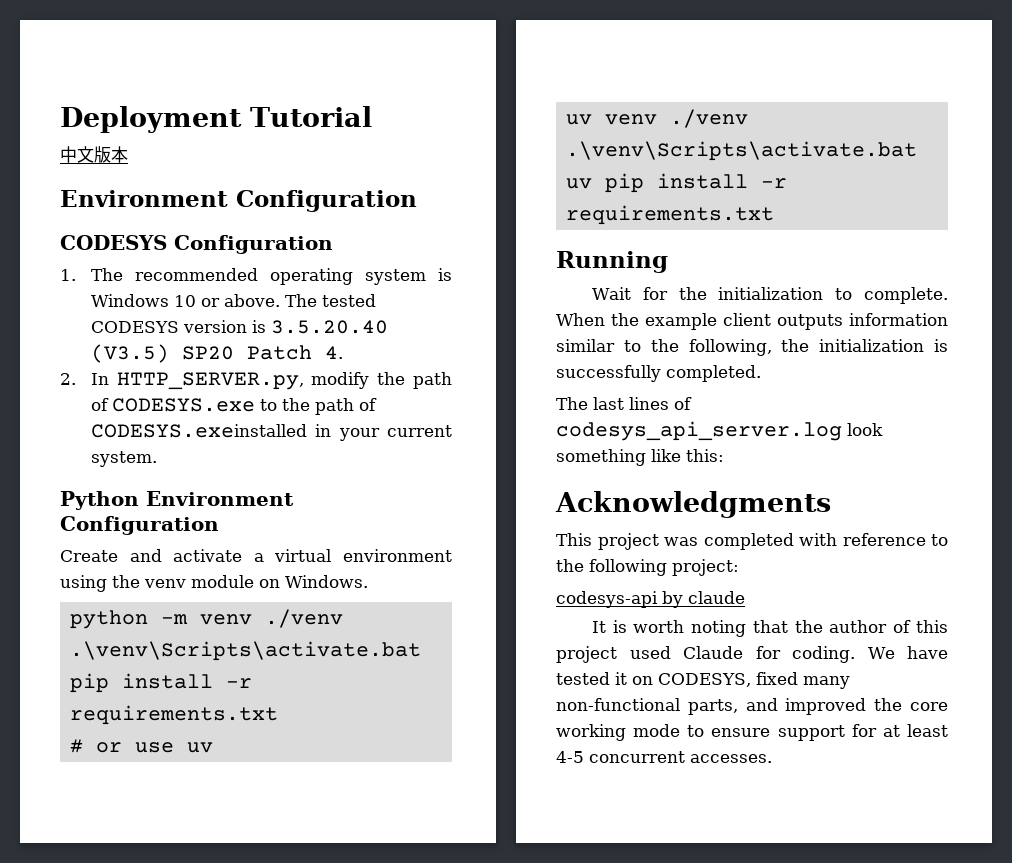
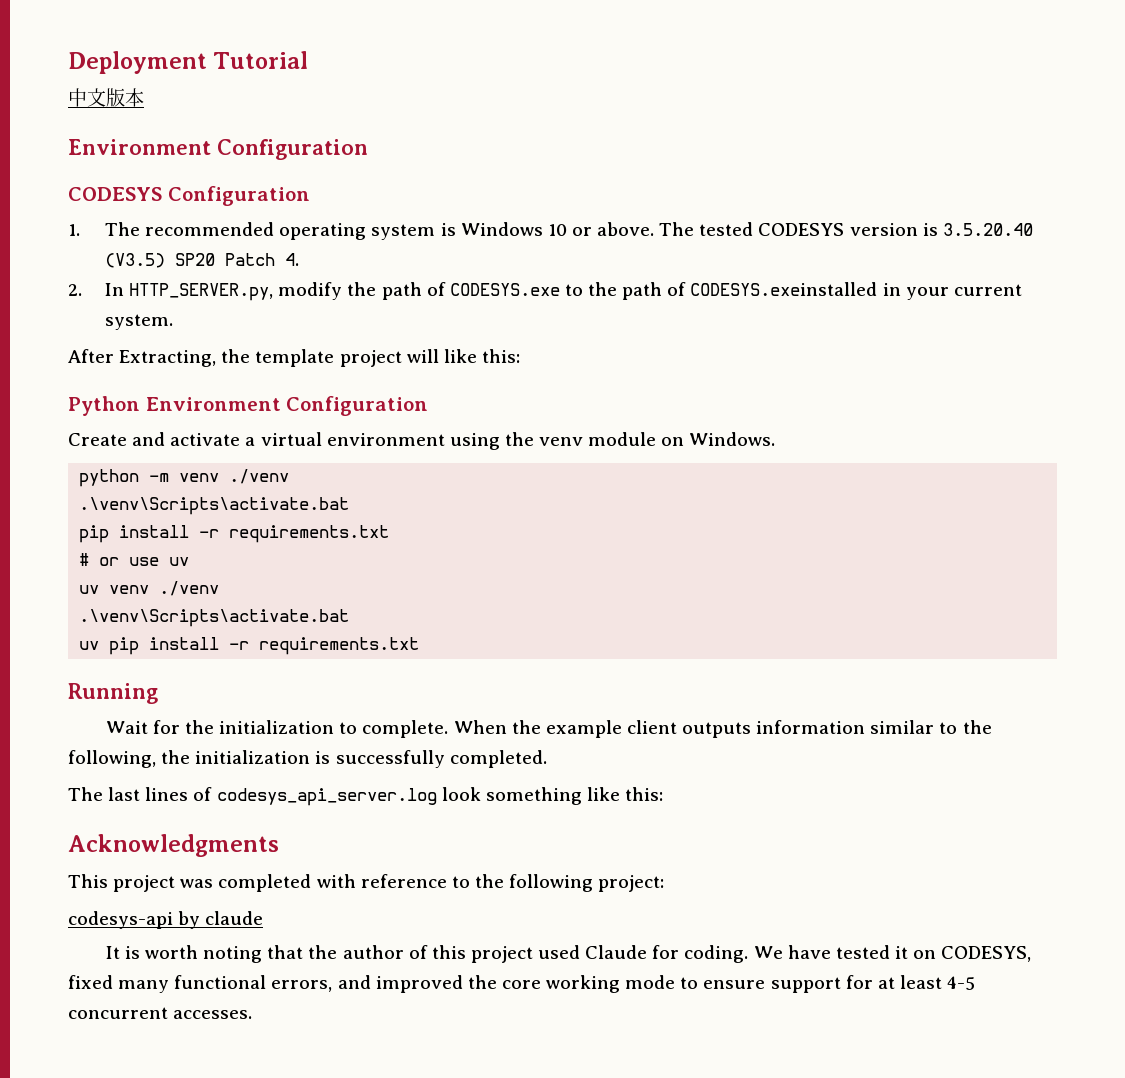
+ After Extracting, the template project will like this:
- We have tested it on CODESYS, fixed many non-functional parts, and improved the core working mode to ensure support for at least 4-5 concurrent accesses.
+ We have tested it on CODESYS, fixed many functional errors, and improved the core working mode to ensure support for at least 4-5 concurrent accesses.

